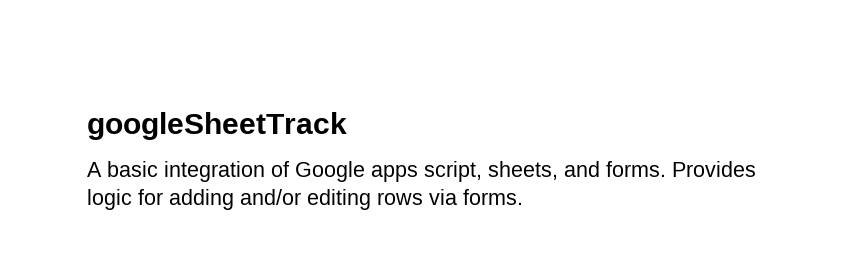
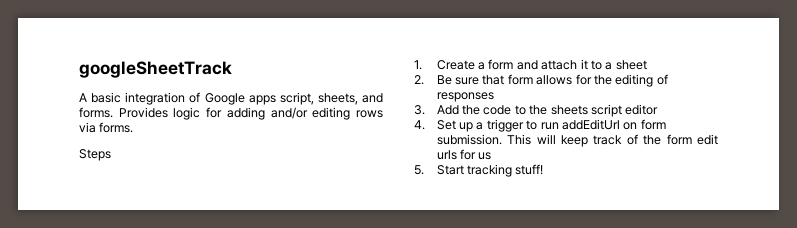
+ Steps
+ 1. Create a form and attach it to a sheet
+ 2. Be sure that form allows for the editing of responses
+ 3. Add the code to the sheets script editor
+ 4. Set up a trigger to run addEditUrl on form submission. This will keep track of the form edit urls for us
+ 5. Start tracking stuff!

